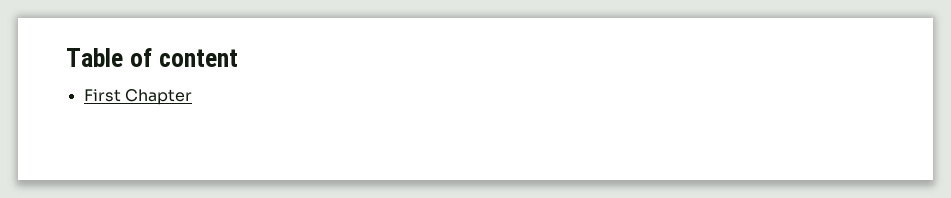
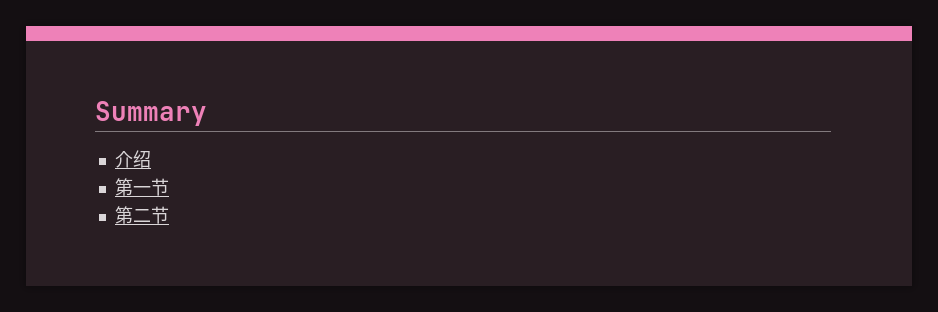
- Table of content
- First Chapter
+ Summary
+ 介绍
+ 第一节
+ 第二节

